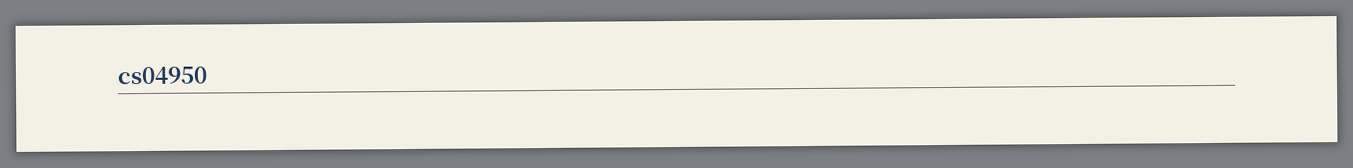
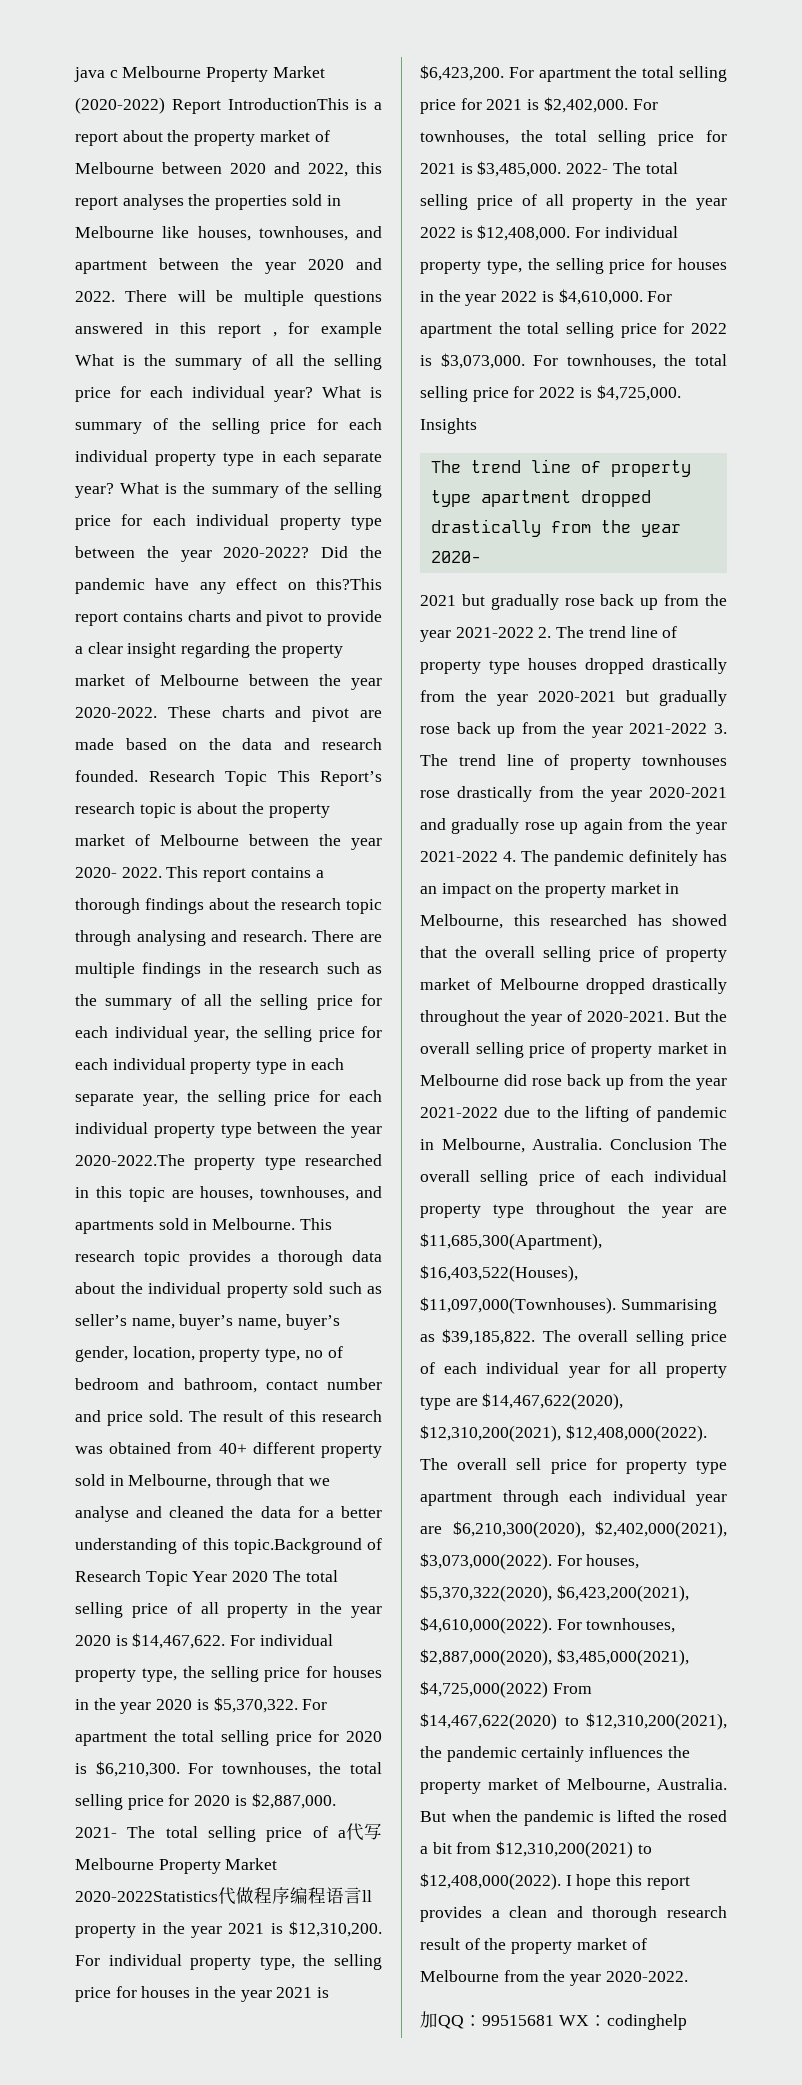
- cs04950
+ java c Melbourne Property Market (2020-2022) Report IntroductionThis is a report about the property market of Melbourne between 2020 and 2022, this report analyses the properties sold in Melbourne like houses, townhouses, and apartment between the year 2020 and 2022. There will be multiple questions answered in this report , for example What is the summary of all the selling price for each individual year? What is summary of the selling price for each individual property type in each separate year? What is the summary of the selling price for each individual property type between the year 2020-2022? Did the pandemic have any effect on this?This report contains charts and pivot to provide a clear insight regarding the property market of Melbourne between the year 2020-2022. These charts and pivot are made based on the data and research founded. Research Topic This Report’s research topic is about the property market of Melbourne between the year 2020- 2022. This report contains a thorough findings about the research topic through analysing and research. There are multiple findings in the research such as the summary of all the selling price for each individual year, the selling price for each individual property type in each separate year, the selling price for each individual property type between the year 2020-2022.The property type researched in this topic are houses, townhouses, and apartments sold in Melbourne. This research topic provides a thorough data about the individual property sold such as seller’s name, buyer’s name, buyer’s gender, location, property type, no of bedroom and bathroom, contact number and price sold. The result of this research was obtained from 40+ different property sold in Melbourne, through that we analyse and cleaned the data for a better understanding of this topic.Background of Research Topic Year 2020 The total selling price of all property in the year 2020 is $14,467,622. For individual property type, the selling price for houses in the year 2020 is $5,370,322. For apartment the total selling price for 2020 is $6,210,300. For townhouses, the total selling price for 2020 is $2,887,000. 2021- The total selling price of a代写Melbourne Property Market 2020-2022Statistics代做程序编程语言ll property in the year 2021 is $12,310,200. For individual property type, the selling price for houses in the year 2021 is $6,423,200. For apartment the total selling price for 2021 is $2,402,000. For townhouses, the total selling price for 2021 is $3,485,000. 2022- The total selling price of all property in the year 2022 is $12,408,000. For individual property type, the selling price for houses in the year 2022 is $4,610,000. For apartment the total selling price for 2022 is $3,073,000. For townhouses, the total selling price for 2022 is $4,725,000. Insights
+ The trend line of property type apartment dropped drastically from the year 2020-
+ 2021 but gradually rose back up from the year 2021-2022 2. The trend line of property type houses dropped drastically from the year 2020-2021 but gradually rose back up from the year 2021-2022 3. The trend line of property townhouses rose drastically from the year 2020-2021 and gradually rose up again from the year 2021-2022 4. The pandemic definitely has an impact on the property market in Melbourne, this researched has showed that the overall selling price of property market of Melbourne dropped drastically throughout the year of 2020-2021. But the overall selling price of property market in Melbourne did rose back up from the year 2021-2022 due to the lifting of pandemic in Melbourne, Australia. Conclusion The overall selling price of each individual property type throughout the year are $11,685,300(Apartment), $16,403,522(Houses), $11,097,000(Townhouses). Summarising as $39,185,822. The overall selling price of each individual year for all property type are $14,467,622(2020), $12,310,200(2021), $12,408,000(2022). The overall sell price for property type apartment through each individual year are $6,210,300(2020), $2,402,000(2021), $3,073,000(2022). For houses, $5,370,322(2020), $6,423,200(2021), $4,610,000(2022). For townhouses, $2,887,000(2020), $3,485,000(2021), $4,725,000(2022) From $14,467,622(2020) to $12,310,200(2021), the pandemic certainly influences the property market of Melbourne, Australia. But when the pandemic is lifted the rosed a bit from $12,310,200(2021) to $12,408,000(2022). I hope this report provides a clean and thorough research result of the property market of Melbourne from the year 2020-2022.
+ 加QQ：99515681 WX：codinghelp

